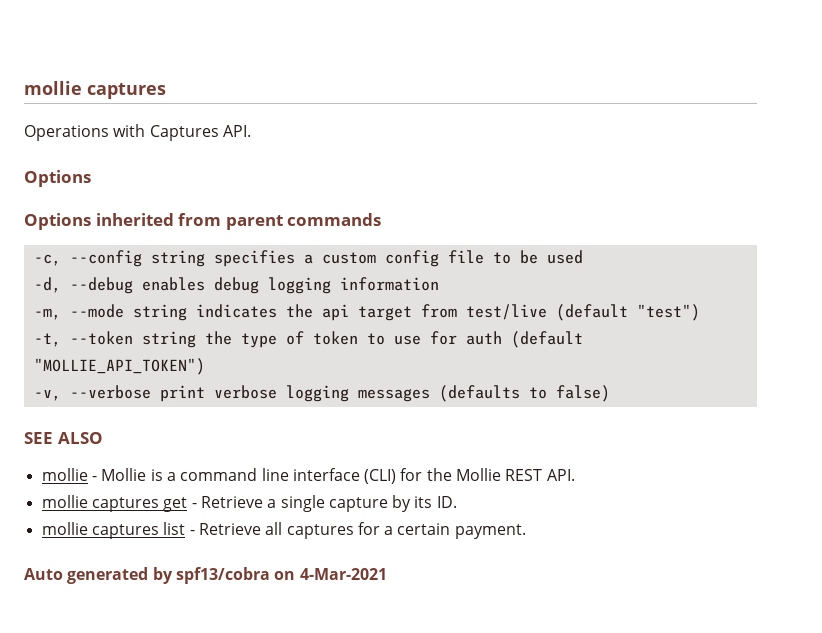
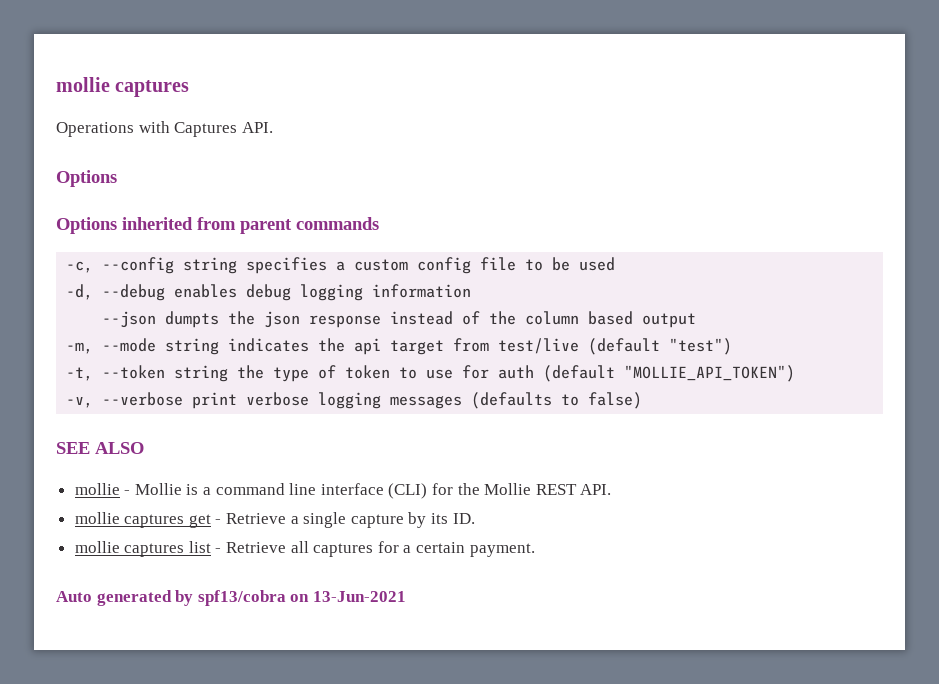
+ --json dumpts the json response instead of the column based output
- Auto generated by spf13/cobra on 4-Mar-2021
+ Auto generated by spf13/cobra on 13-Jun-2021

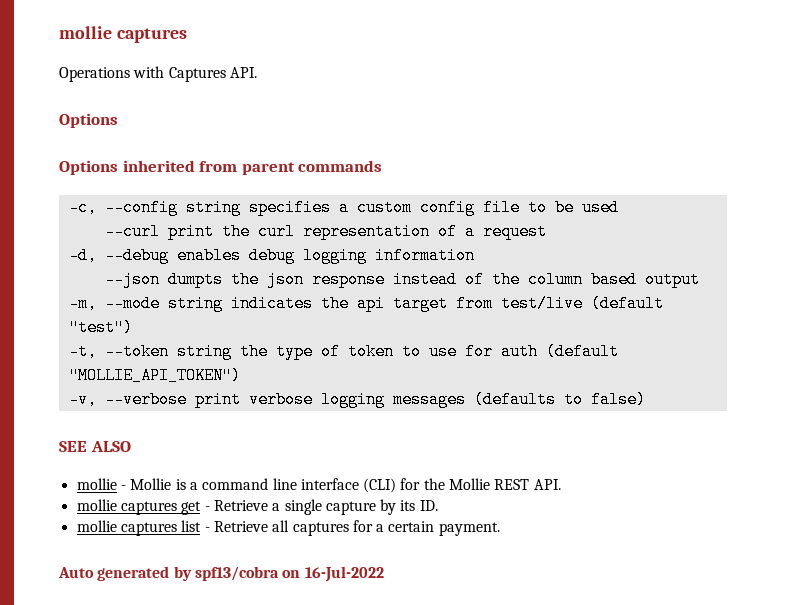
+ --curl print the curl representation of a request
- Auto generated by spf13/cobra on 13-Jun-2021
+ Auto generated by spf13/cobra on 16-Jul-2022

